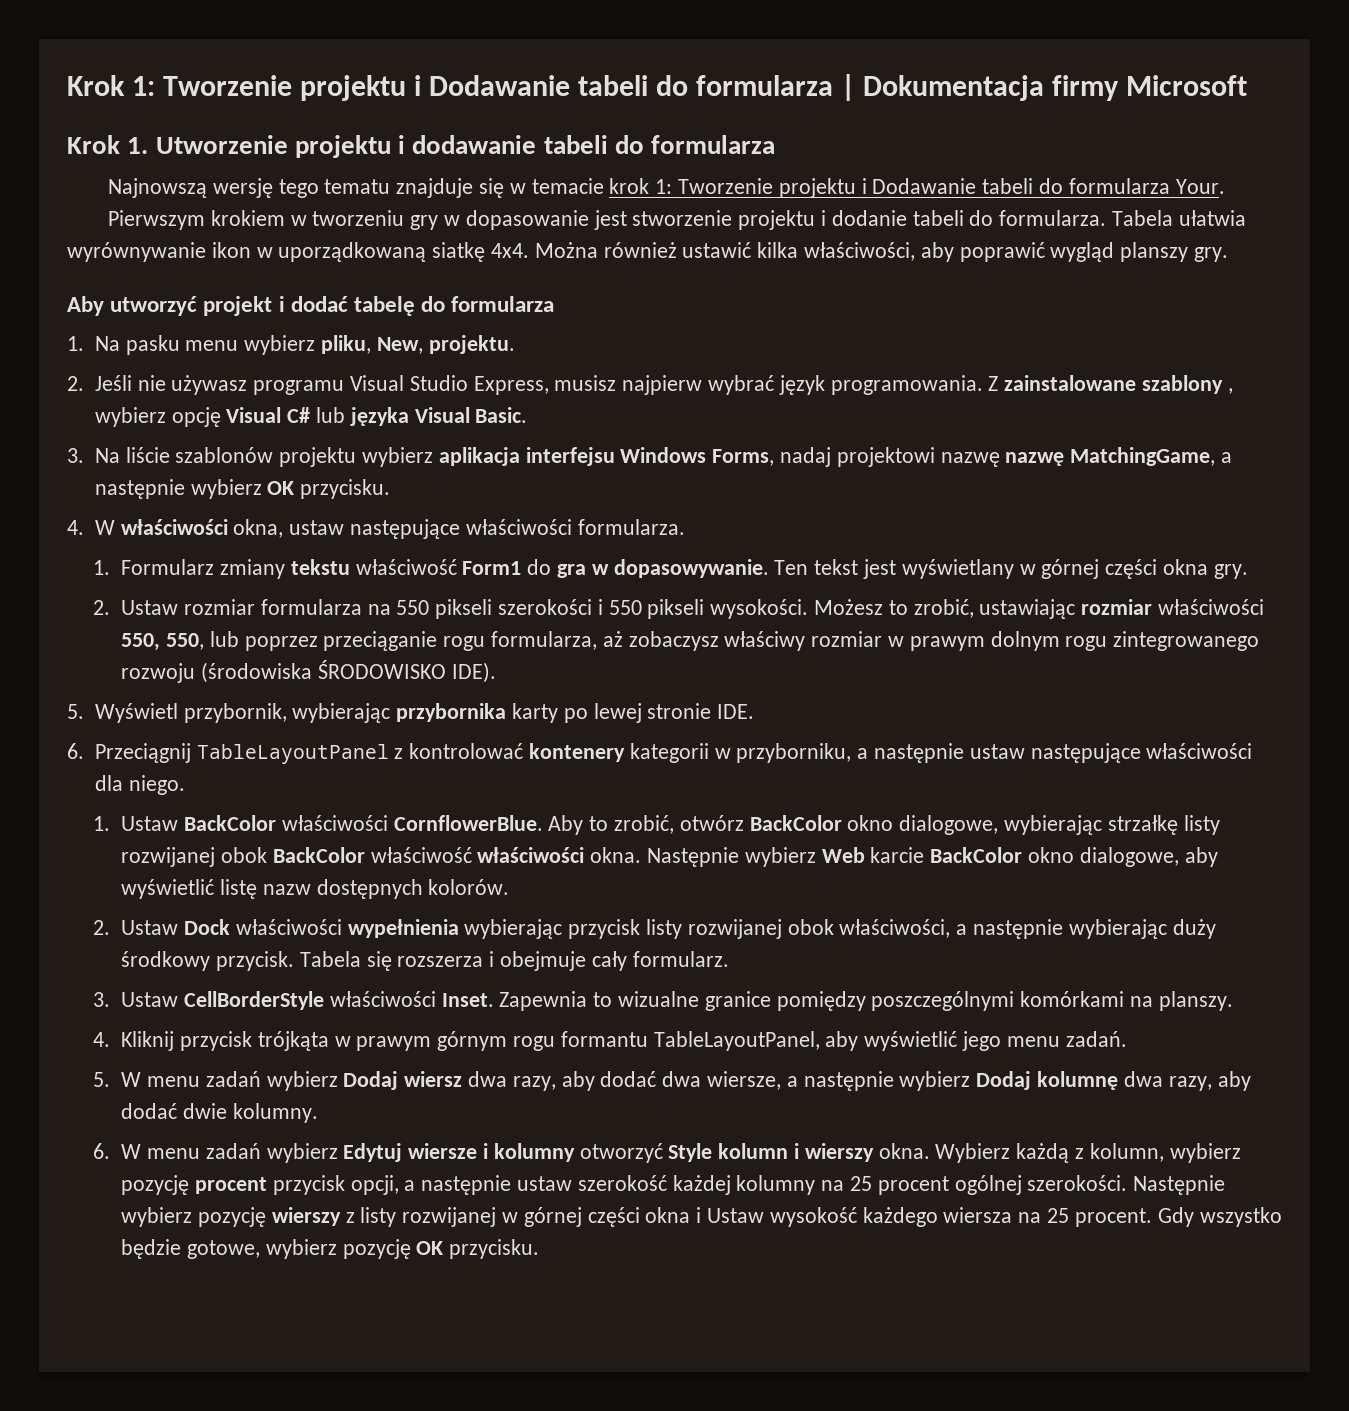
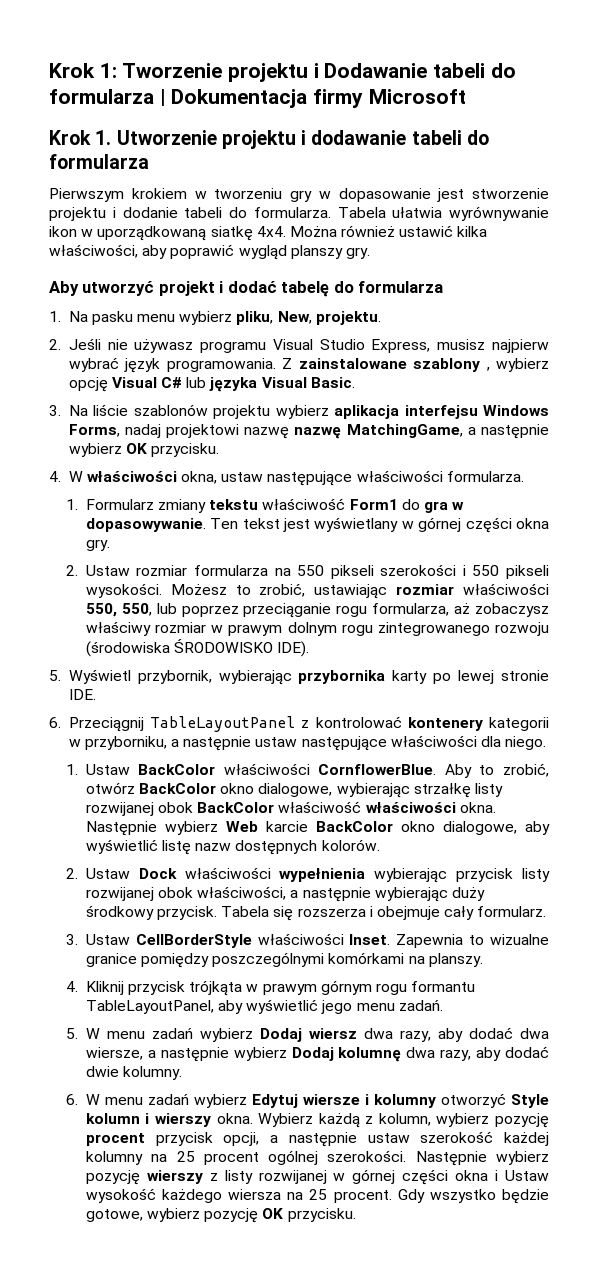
- Najnowszą wersję tego tematu znajduje się w temacie krok 1: Tworzenie projektu i Dodawanie tabeli do formularza Your.

